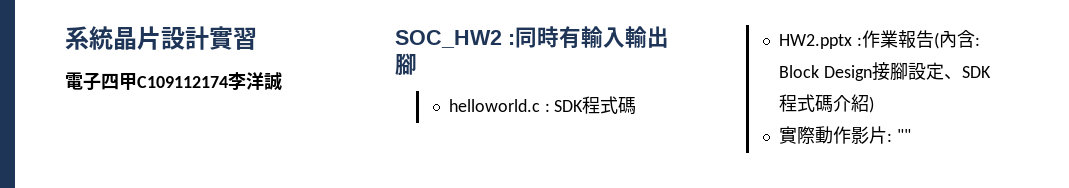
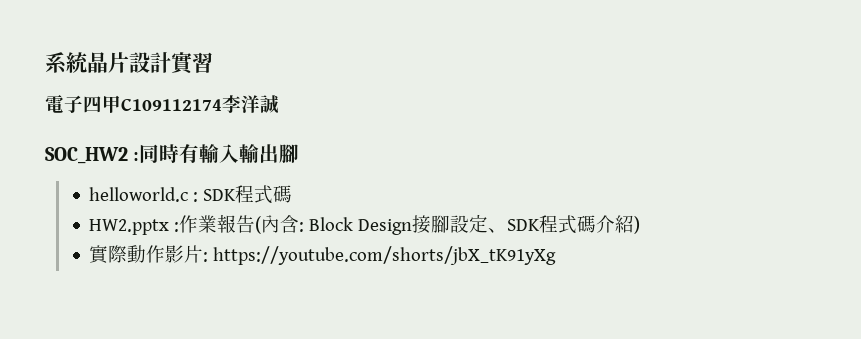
- 實際動作影片: ""
+ 實際動作影片: https://youtube.com/shorts/jbX_tK91yXg

